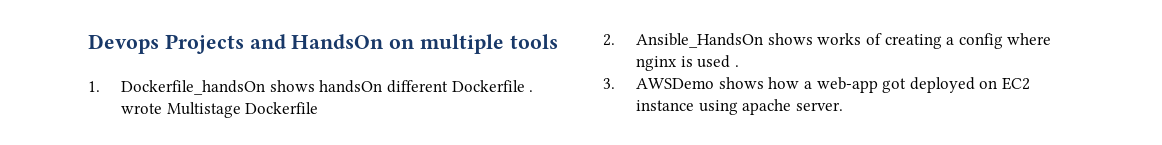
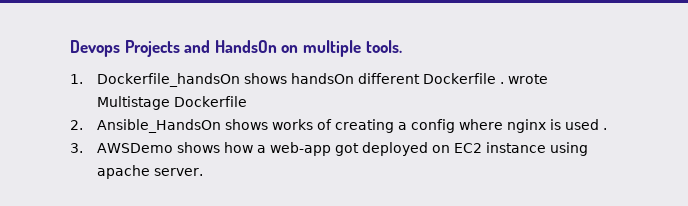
- Devops Projects and HandsOn on multiple tools
+ Devops Projects and HandsOn on multiple tools.

